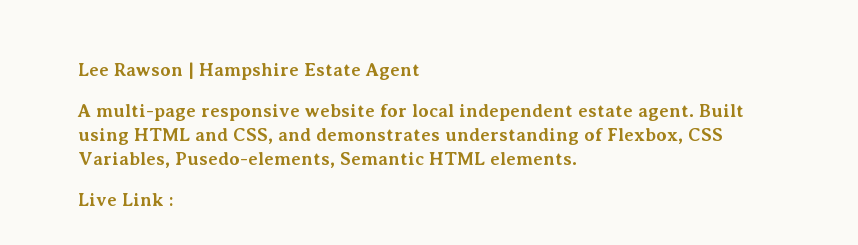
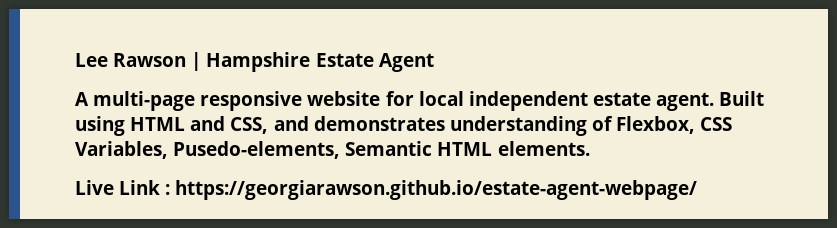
- Live Link :
+ Live Link : https://georgiarawson.github.io/estate-agent-webpage/

